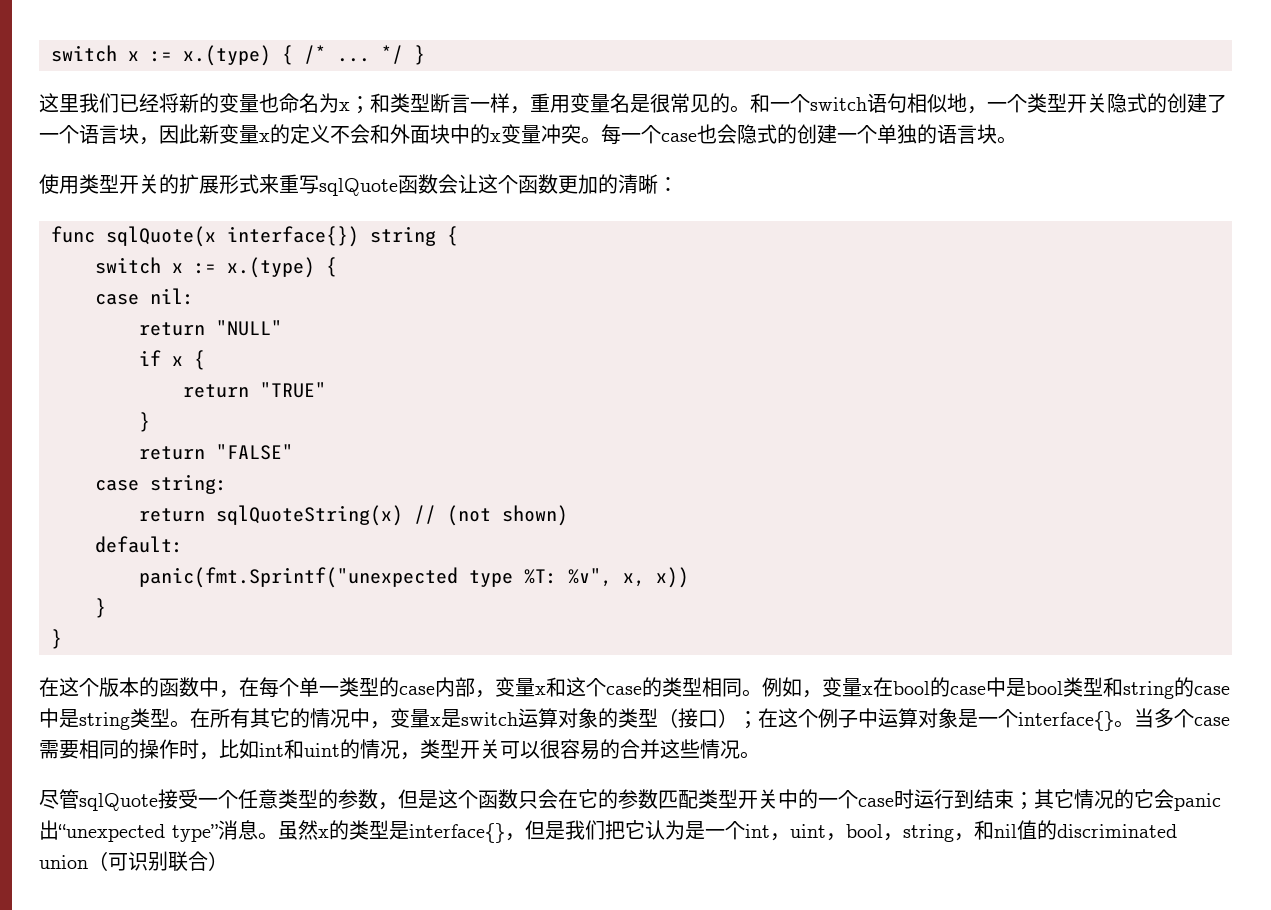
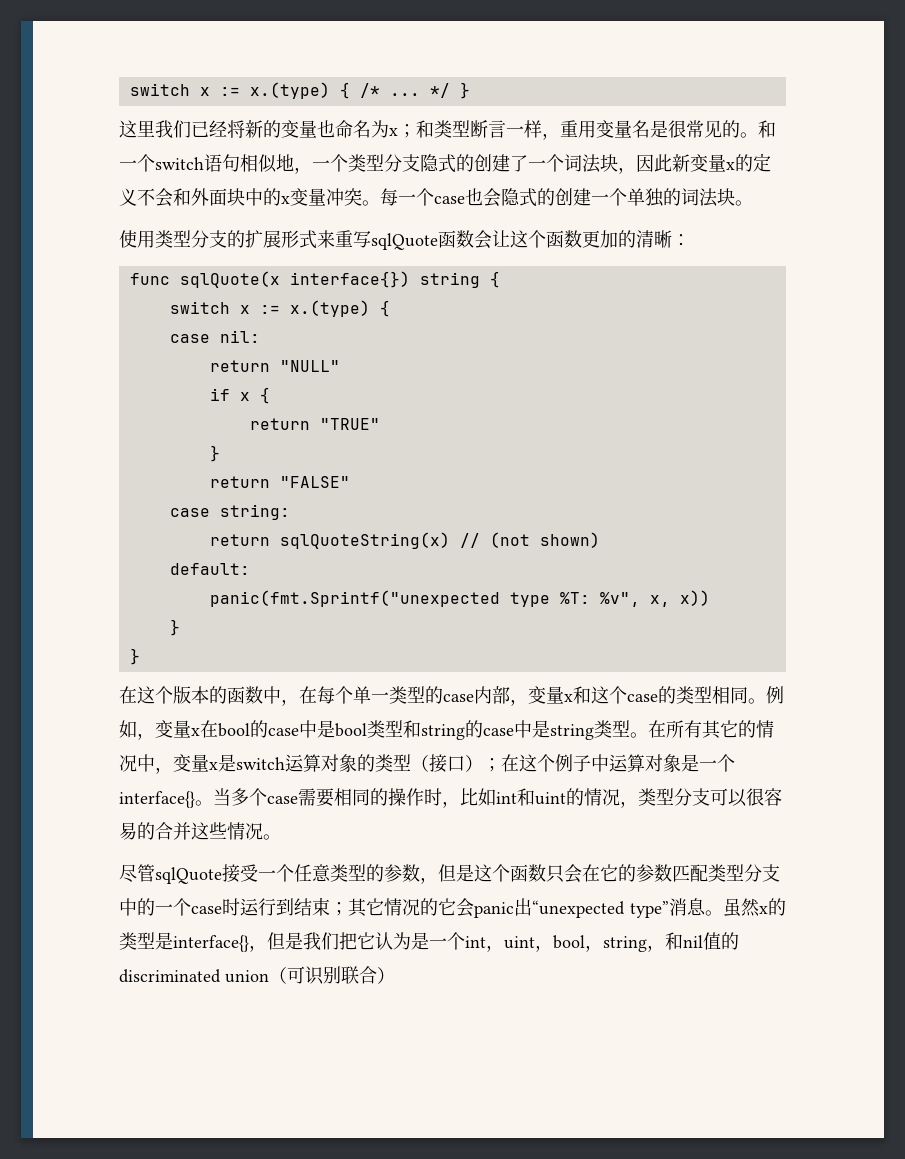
- 和一个switch语句相似地，一个类型开关隐式的创建了一个语言块，因此新变量x的定义不会和外面块中的x变量冲突。
+ 和一个switch语句相似地，一个类型分支隐式的创建了一个词法块，因此新变量x的定义不会和外面块中的x变量冲突。
- 每一个case也会隐式的创建一个单独的语言块。
+ 每一个case也会隐式的创建一个单独的词法块。
- 使用类型开关的扩展形式来重写sqlQuote函数会让这个函数更加的清晰：
+ 使用类型分支的扩展形式来重写sqlQuote函数会让这个函数更加的清晰：
- 当多个case需要相同的操作时，比如int和uint的情况，类型开关可以很容易的合并这些情况。
+ 当多个case需要相同的操作时，比如int和uint的情况，类型分支可以很容易的合并这些情况。
- 尽管sqlQuote接受一个任意类型的参数，但是这个函数只会在它的参数匹配类型开关中的一个case时运行到结束；其它情况的它会panic出“unexpected type”消息。
+ 尽管sqlQuote接受一个任意类型的参数，但是这个函数只会在它的参数匹配类型分支中的一个case时运行到结束；其它情况的它会panic出“unexpected type”消息。

